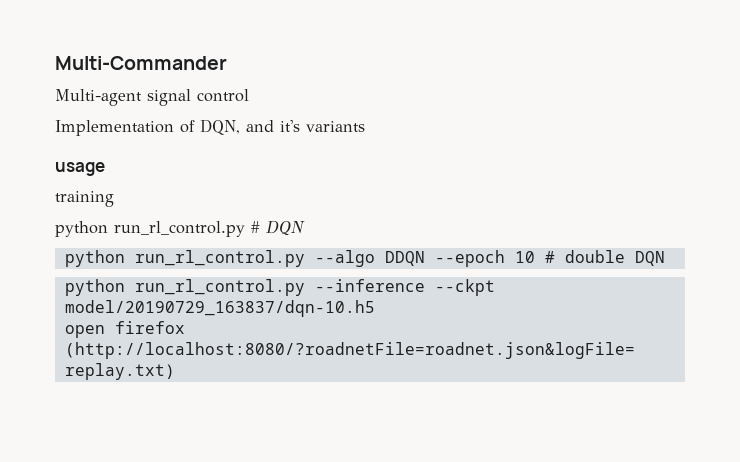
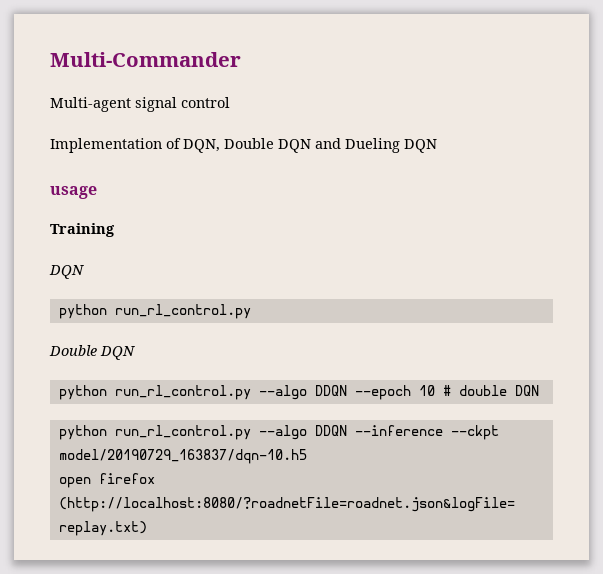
- Implementation of DQN, and it's variants
+ Implementation of DQN, Double DQN and Dueling DQN
- training
- python run_rl_control.py # DQN
+ Training
+ DQN
+ python run_rl_control.py
+ Double DQN
- python run_rl_control.py --inference --ckpt model/20190729_163837/dqn-10.h5
+ python run_rl_control.py --algo DDQN --inference --ckpt model/20190729_163837/dqn-10.h5

